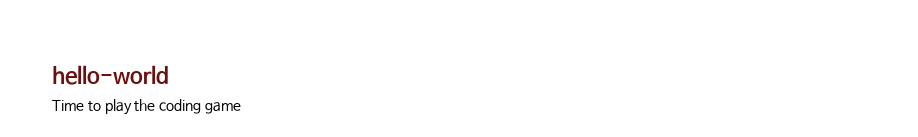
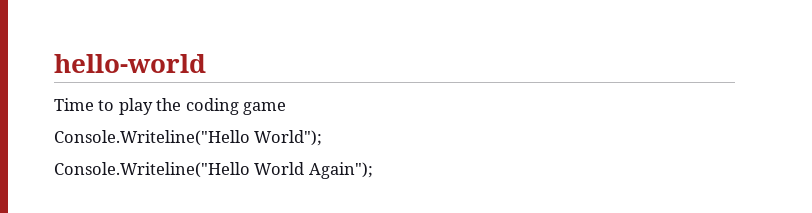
+ Console.Writeline("Hello World");
+ Console.Writeline("Hello World Again");

